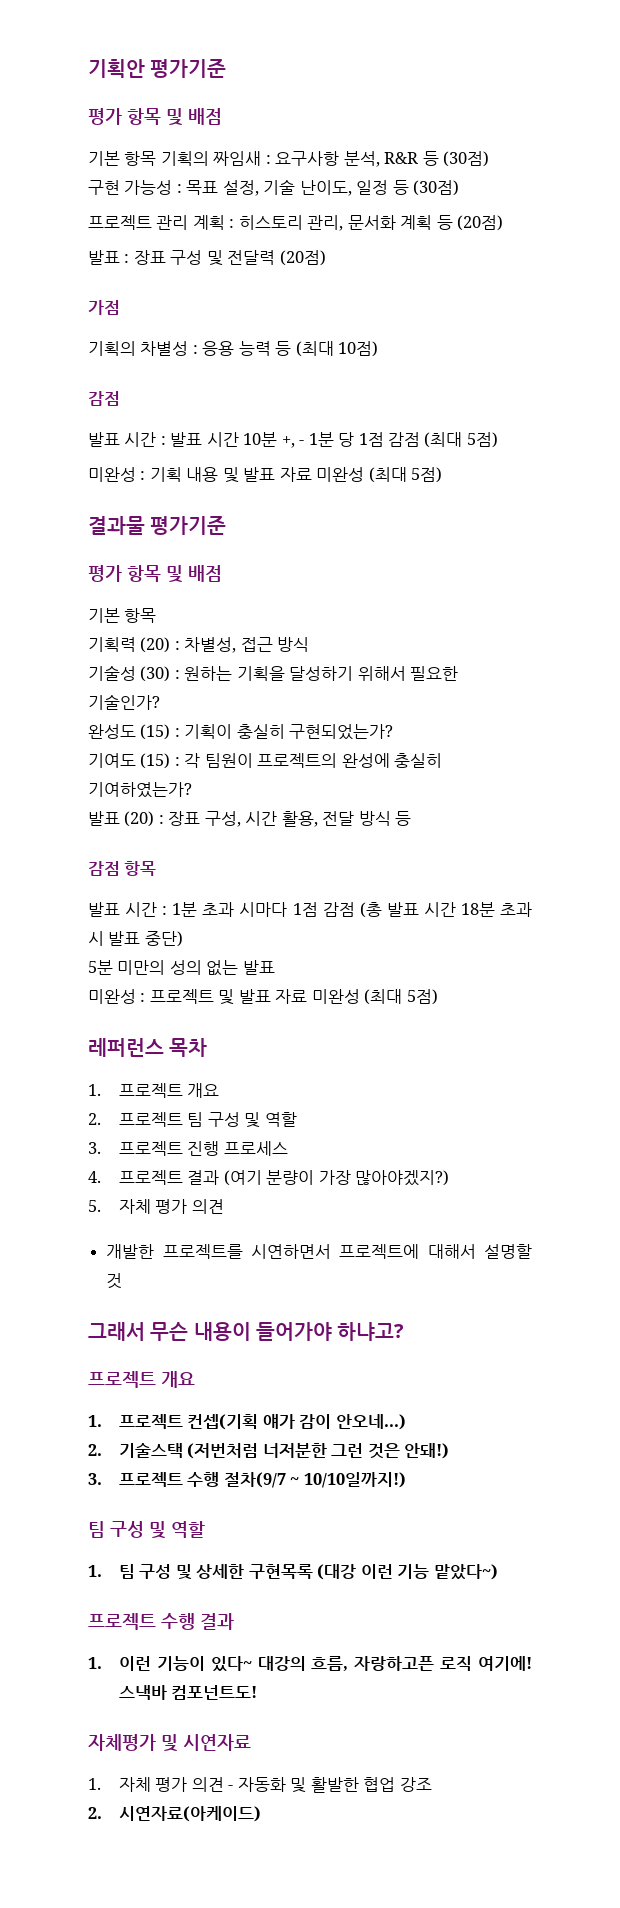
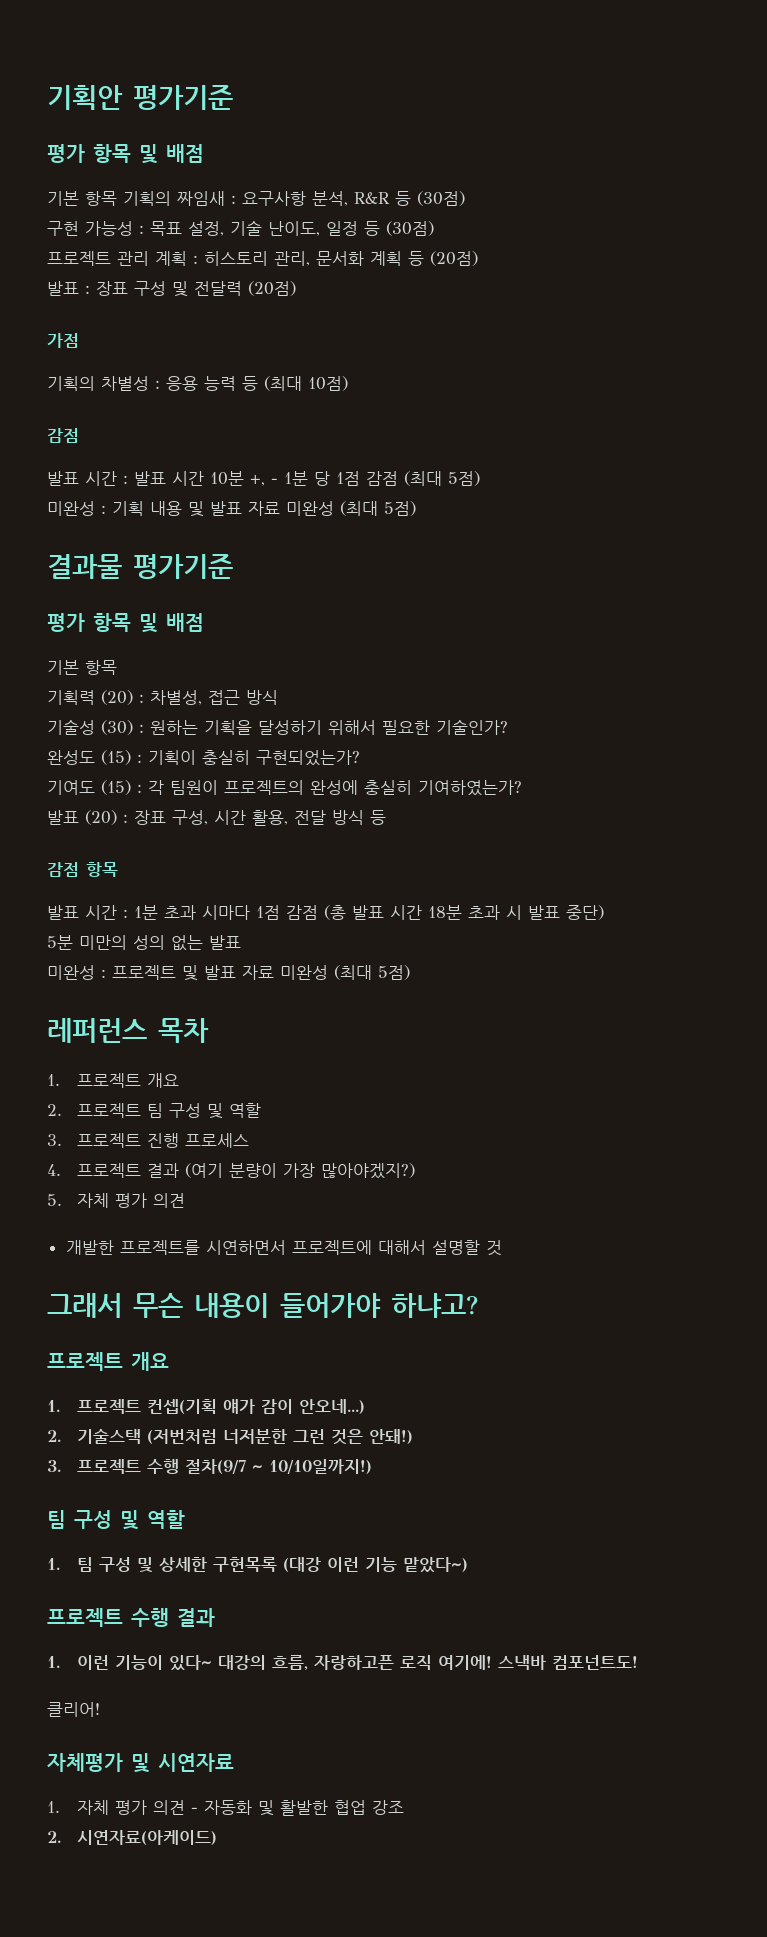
+ 클리어!

